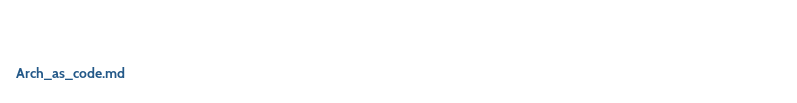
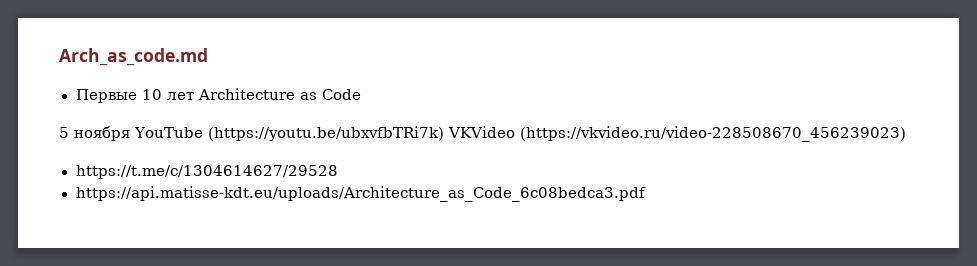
+ Первые 10 лет Architecture as Code
+ 5 ноября YouTube (https://youtu.be/ubxvfbTRi7k) VKVideo (https://vkvideo.ru/video-228508670_456239023)
+ https://t.me/c/1304614627/29528
+ https://api.matisse-kdt.eu/uploads/Architecture_as_Code_6c08bedca3.pdf

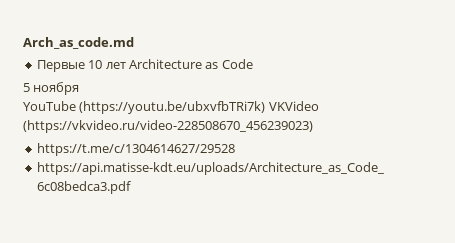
- 5 ноября YouTube (https://youtu.be/ubxvfbTRi7k) VKVideo (https://vkvideo.ru/video-228508670_456239023)
+ 5 ноября
+ YouTube (https://youtu.be/ubxvfbTRi7k) VKVideo (https://vkvideo.ru/video-228508670_456239023)

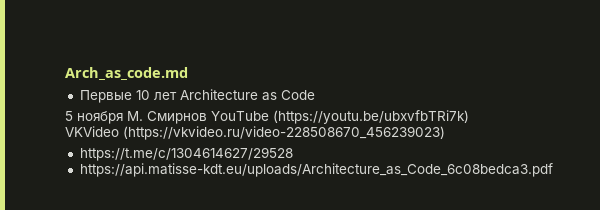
- 5 ноября
- YouTube (https://youtu.be/ubxvfbTRi7k) VKVideo (https://vkvideo.ru/video-228508670_456239023)
+ 5 ноября М. Смирнов YouTube (https://youtu.be/ubxvfbTRi7k)
+ VKVideo (https://vkvideo.ru/video-228508670_456239023)

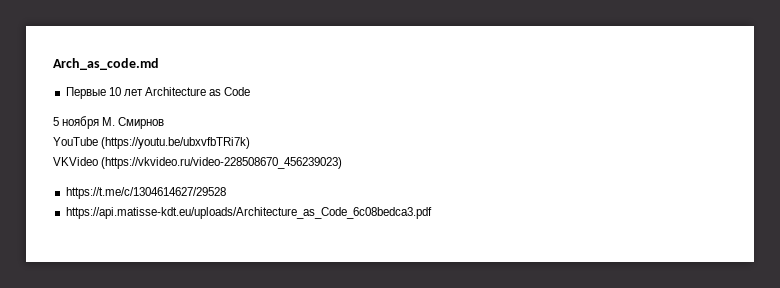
- 5 ноября М. Смирнов YouTube (https://youtu.be/ubxvfbTRi7k)
+ 5 ноября М. Смирнов
+ YouTube (https://youtu.be/ubxvfbTRi7k)

